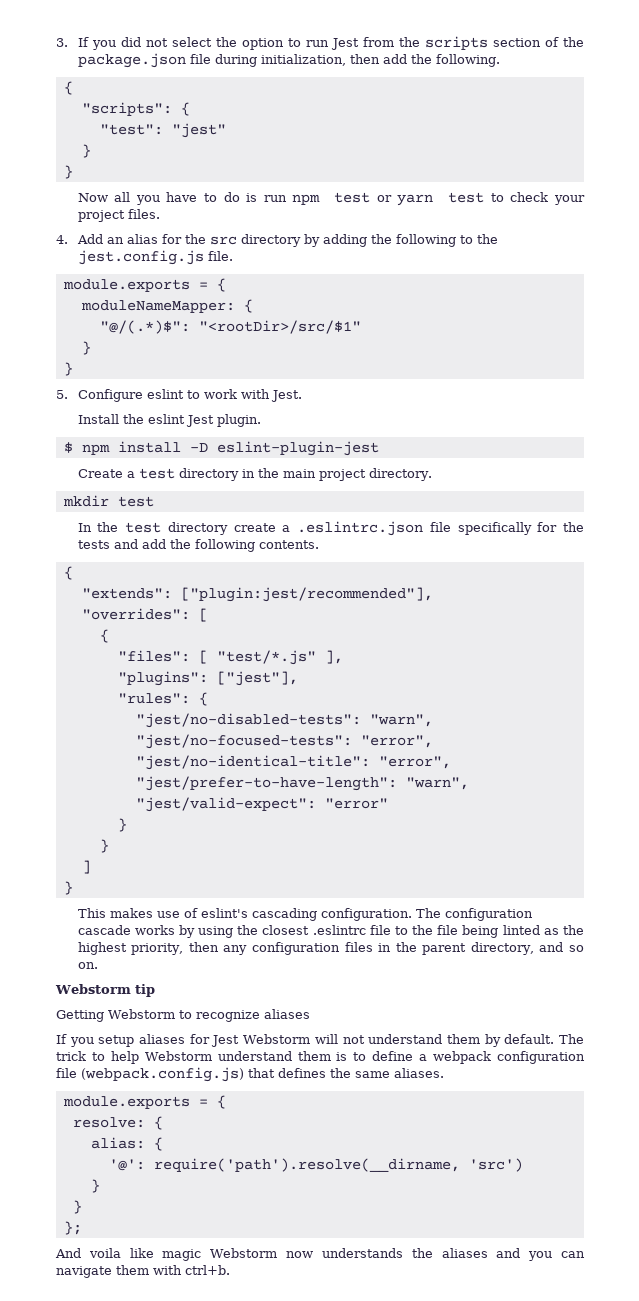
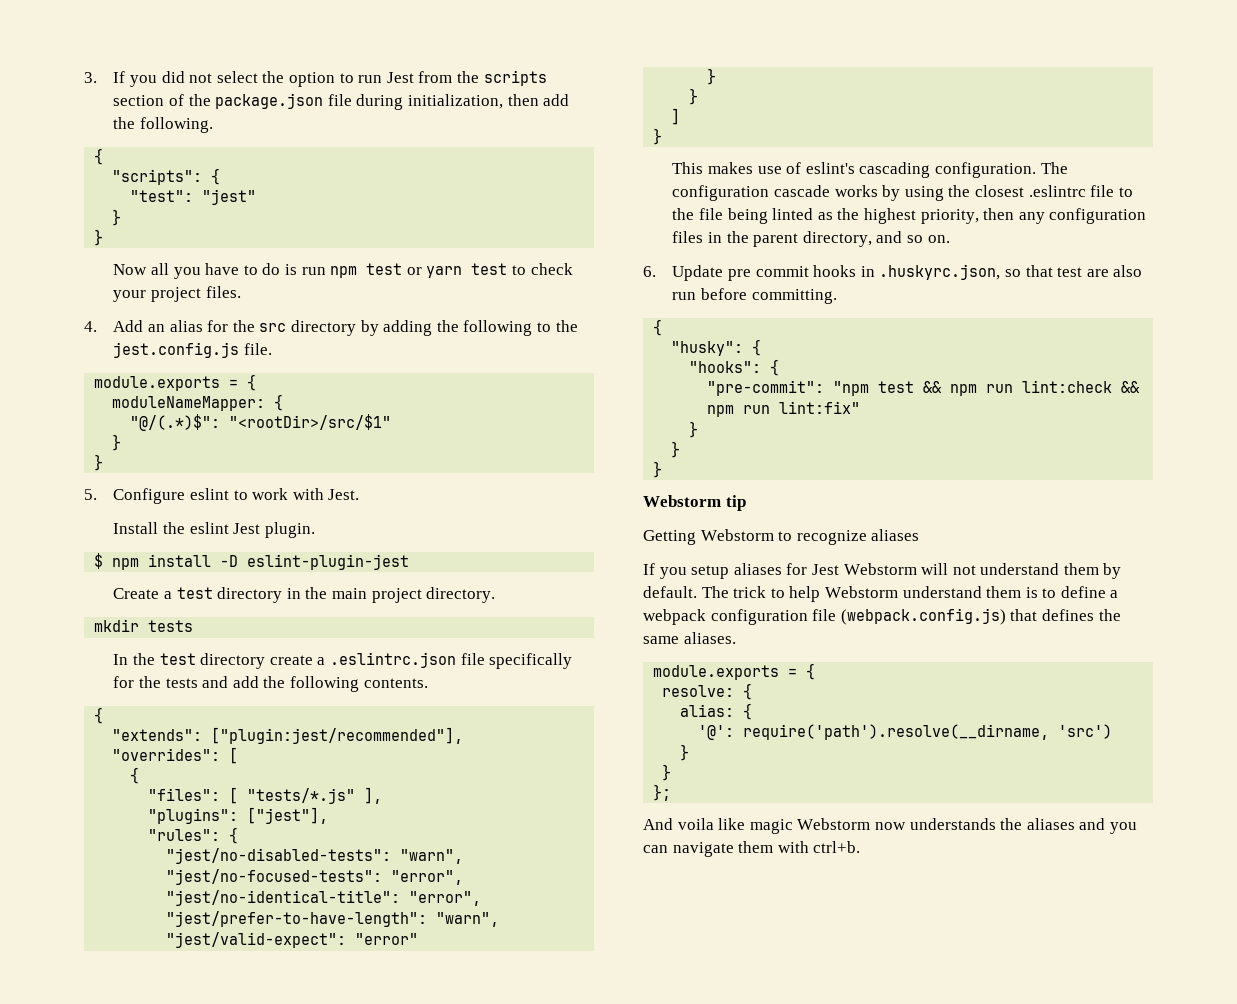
- mkdir test
+ mkdir tests
- "files": [ "test/*.js" ],
+ "files": [ "tests/*.js" ],
+ 6. Update pre commit hooks in .huskyrc.json, so that test are also run before committing.
+ {
+ "husky": {
+ "hooks": {
+ "pre-commit": "npm test && npm run lint:check && npm run lint:fix"
+ }
+ }
+ }

